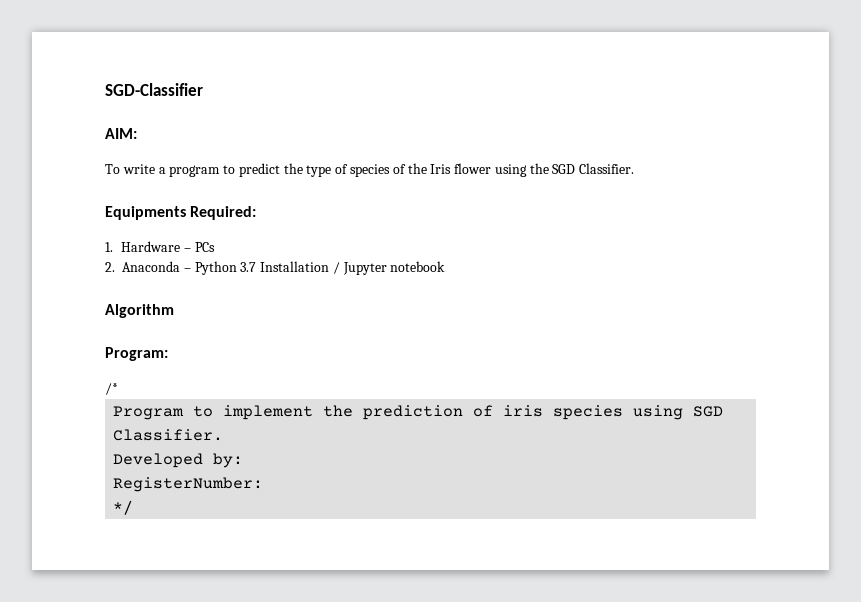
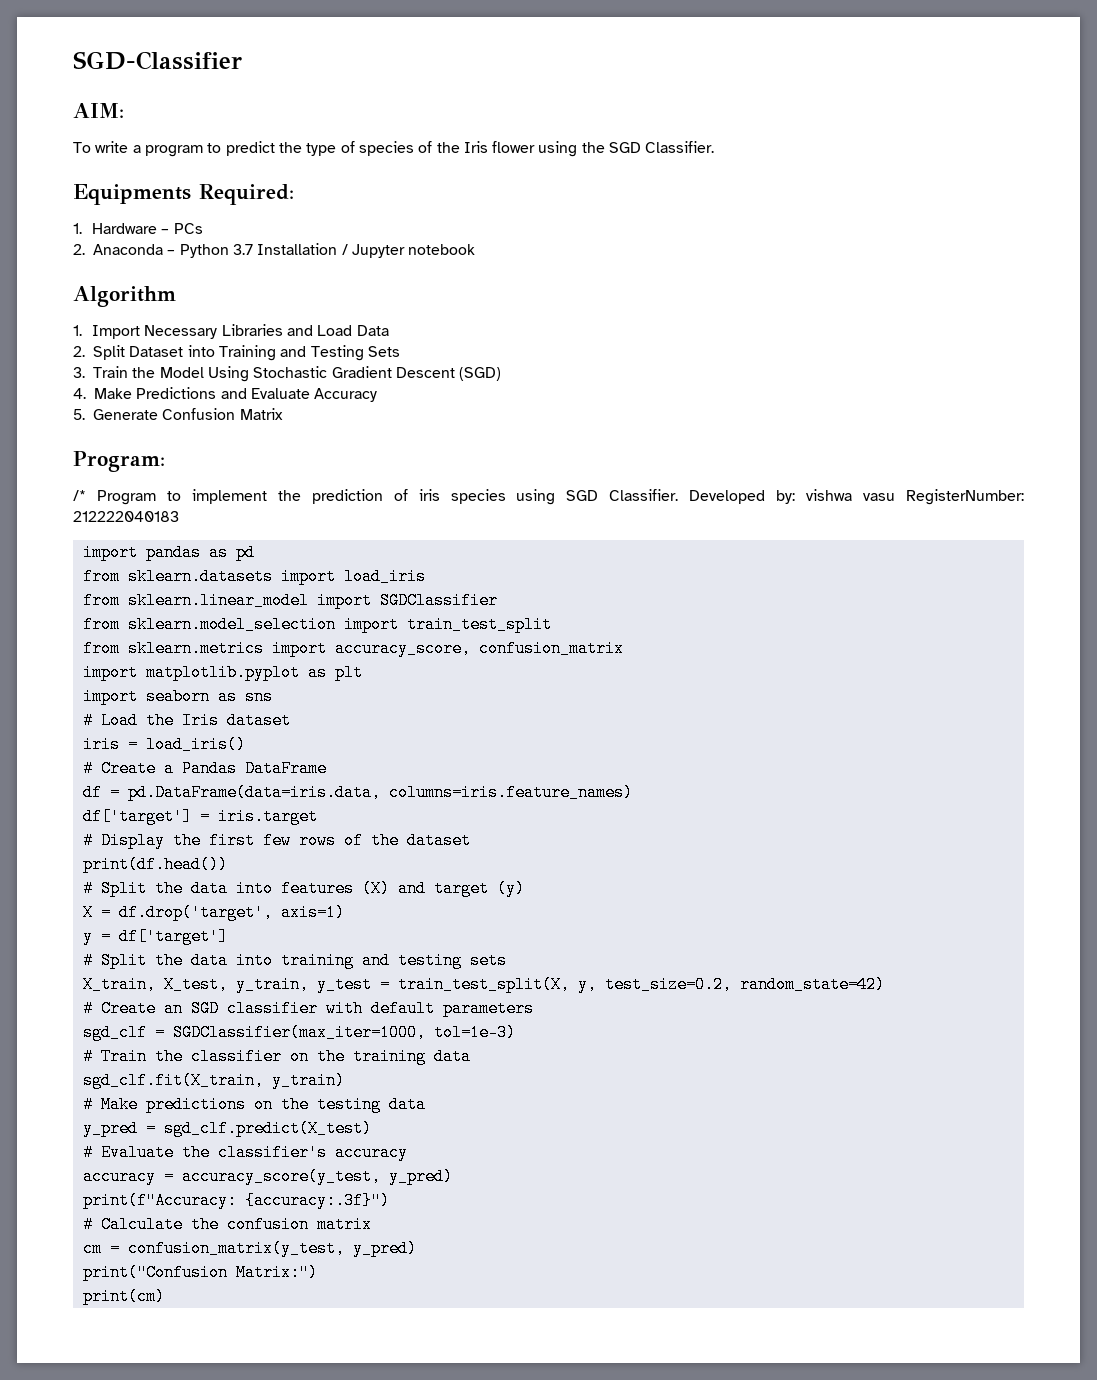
+ 1. Import Necessary Libraries and Load Data
+ 2. Split Dataset into Training and Testing Sets
+ 3. Train the Model Using Stochastic Gradient Descent (SGD)
+ 4. Make Predictions and Evaluate Accuracy
+ 5. Generate Confusion Matrix
- /*
- Program to implement the prediction of iris species using SGD Classifier.
- Developed by:
- RegisterNumber:
- */
+ /* Program to implement the prediction of iris species using SGD Classifier. Developed by: vishwa vasu RegisterNumber: 212222040183
+ import pandas as pd
+ from sklearn.datasets import load_iris
+ from sklearn.linear_model import SGDClassifier
+ from sklearn.model_selection import train_test_split
+ from sklearn.metrics import accuracy_score, confusion_matrix
+ import matplotlib.pyplot as plt
+ import seaborn as sns
+ # Load the Iris dataset
+ iris = load_iris()
+ # Create a Pandas DataFrame
+ df = pd.DataFrame(data=iris.data, columns=iris.feature_names)
+ df['target'] = iris.target
+ # Display the first few rows of the dataset
+ print(df.head())
+ # Split the data into features (X) and target (y)
+ X = df.drop('target', axis=1)
+ y = df['target']
+ # Split the data into training and testing sets
+ X_train, X_test, y_train, y_test = train_test_split(X, y, test_size=0.2, random_state=42)
+ # Create an SGD classifier with default parameters
+ sgd_clf = SGDClassifier(max_iter=1000, tol=1e-3)
+ # Train the classifier on the training data
+ sgd_clf.fit(X_train, y_train)
+ # Make predictions on the testing data
+ y_pred = sgd_clf.predict(X_test)
+ # Evaluate the classifier's accuracy
+ accuracy = accuracy_score(y_test, y_pred)
+ print(f"Accuracy: {accuracy:.3f}")
+ # Calculate the confusion matrix
+ cm = confusion_matrix(y_test, y_pred)
+ print("Confusion Matrix:")
+ print(cm)

